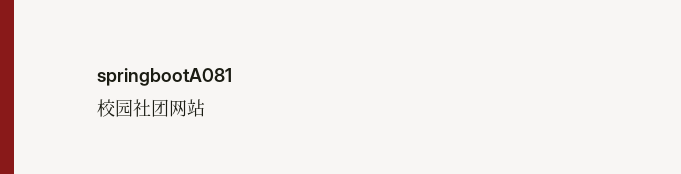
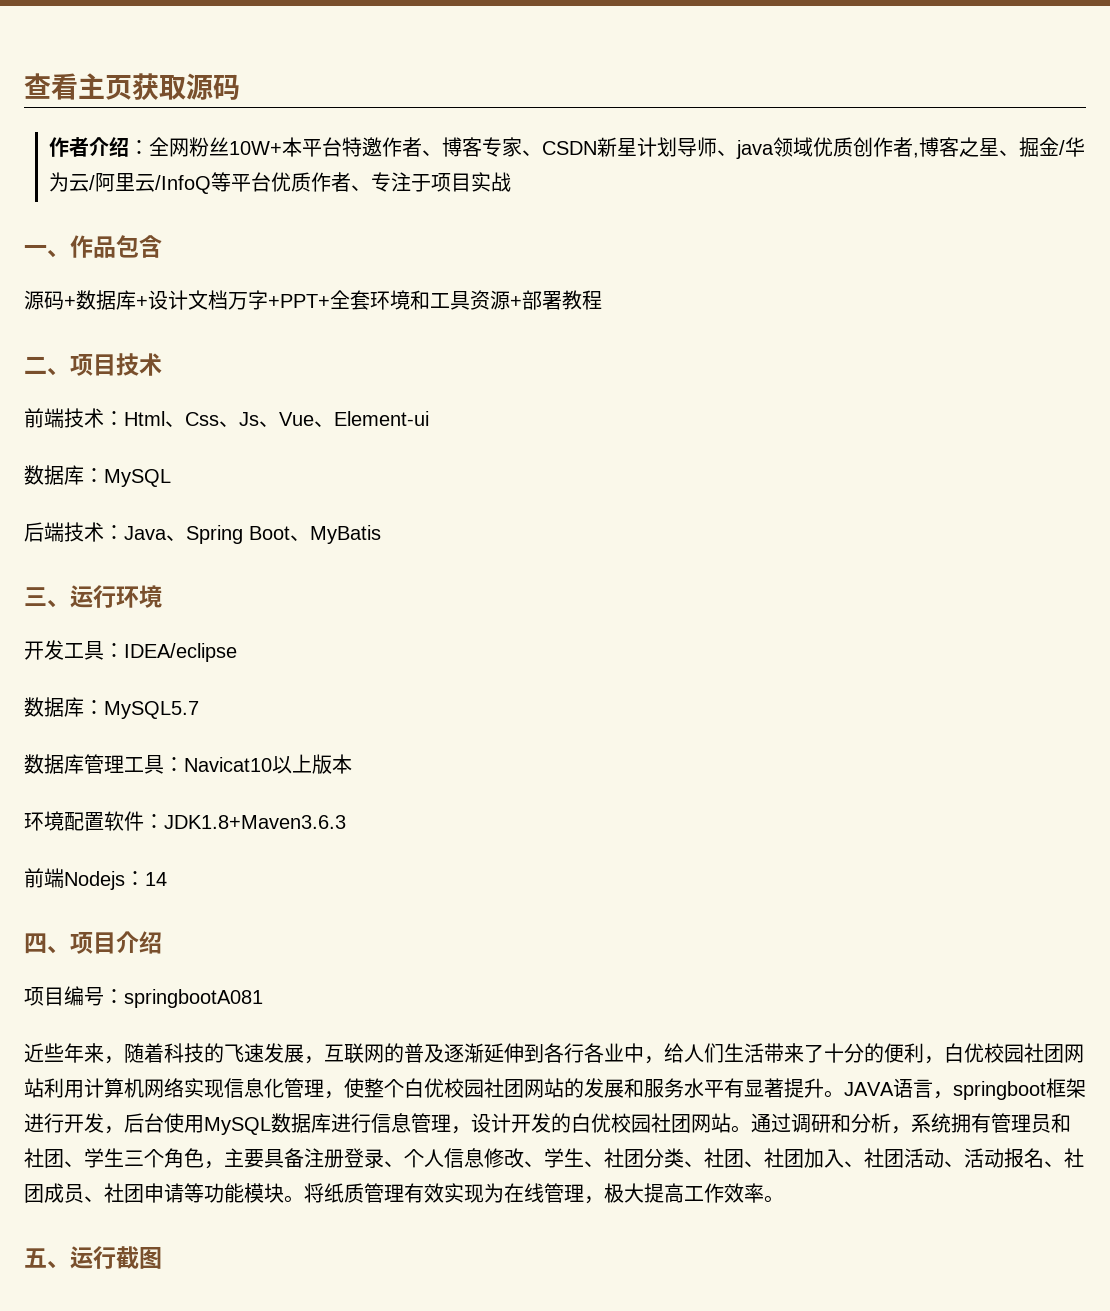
- springbootA081
- 校园社团网站
+ 查看主页获取源码
+ 作者介绍：全网粉丝10W+本平台特邀作者、博客专家、CSDN新星计划导师、java领域优质创作者,博客之星、掘金/华为云/阿里云/InfoQ等平台优质作者、专注于项目实战
+ 一、作品包含
+ 源码+数据库+设计文档万字+PPT+全套环境和工具资源+部署教程
+ 二、项目技术
+ 前端技术：Html、Css、Js、Vue、Element-ui
+ 数据库：MySQL
+ 后端技术：Java、Spring Boot、MyBatis
+ 三、运行环境
+ 开发工具：IDEA/eclipse
+ 数据库：MySQL5.7
+ 数据库管理工具：Navicat10以上版本
+ 环境配置软件：JDK1.8+Maven3.6.3
+ 前端Nodejs：14
+ 四、项目介绍
+ 项目编号：springbootA081
+ 近些年来，随着科技的飞速发展，互联网的普及逐渐延伸到各行各业中，给人们生活带来了十分的便利，白优校园社团网站利用计算机网络实现信息化管理，使整个白优校园社团网站的发展和服务水平有显著提升。JAVA语言，springboot框架进行开发，后台使用MySQL数据库进行信息管理，设计开发的白优校园社团网站。通过调研和分析，系统拥有管理员和社团、学生三个角色，主要具备注册登录、个人信息修改、学生、社团分类、社团、社团加入、社团活动、活动报名、社团成员、社团申请等功能模块。将纸质管理有效实现为在线管理，极大提高工作效率。
+ 五、运行截图

